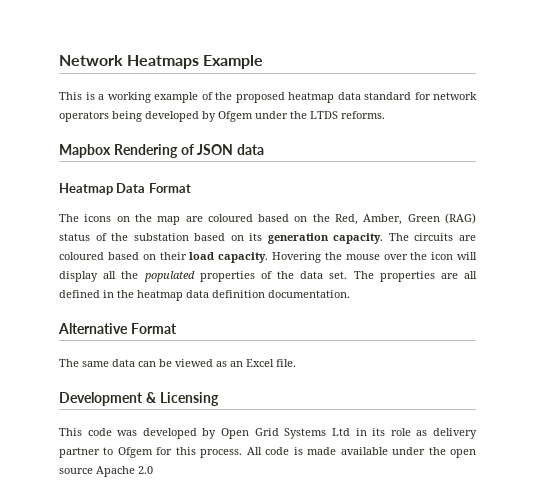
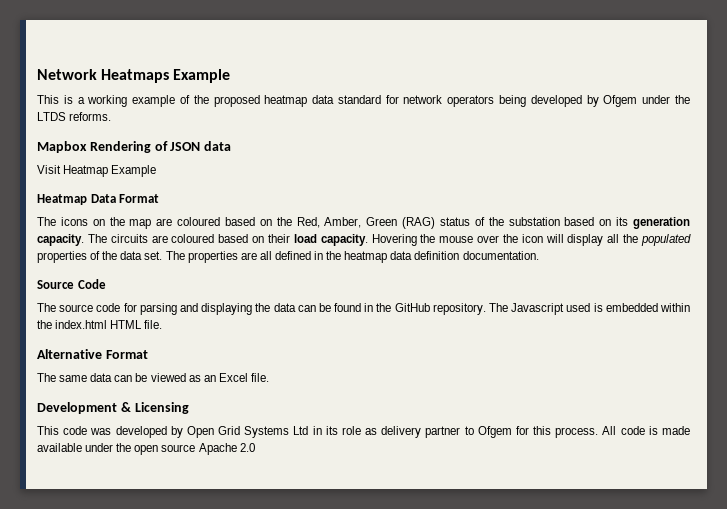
+ Visit Heatmap Example
+ Source Code
+ The source code for parsing and displaying the data can be found in the GitHub repository. The Javascript used is embedded within the index.html HTML file.

